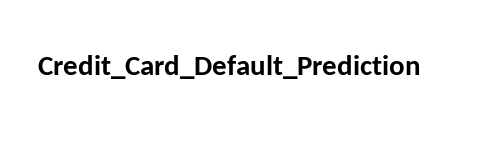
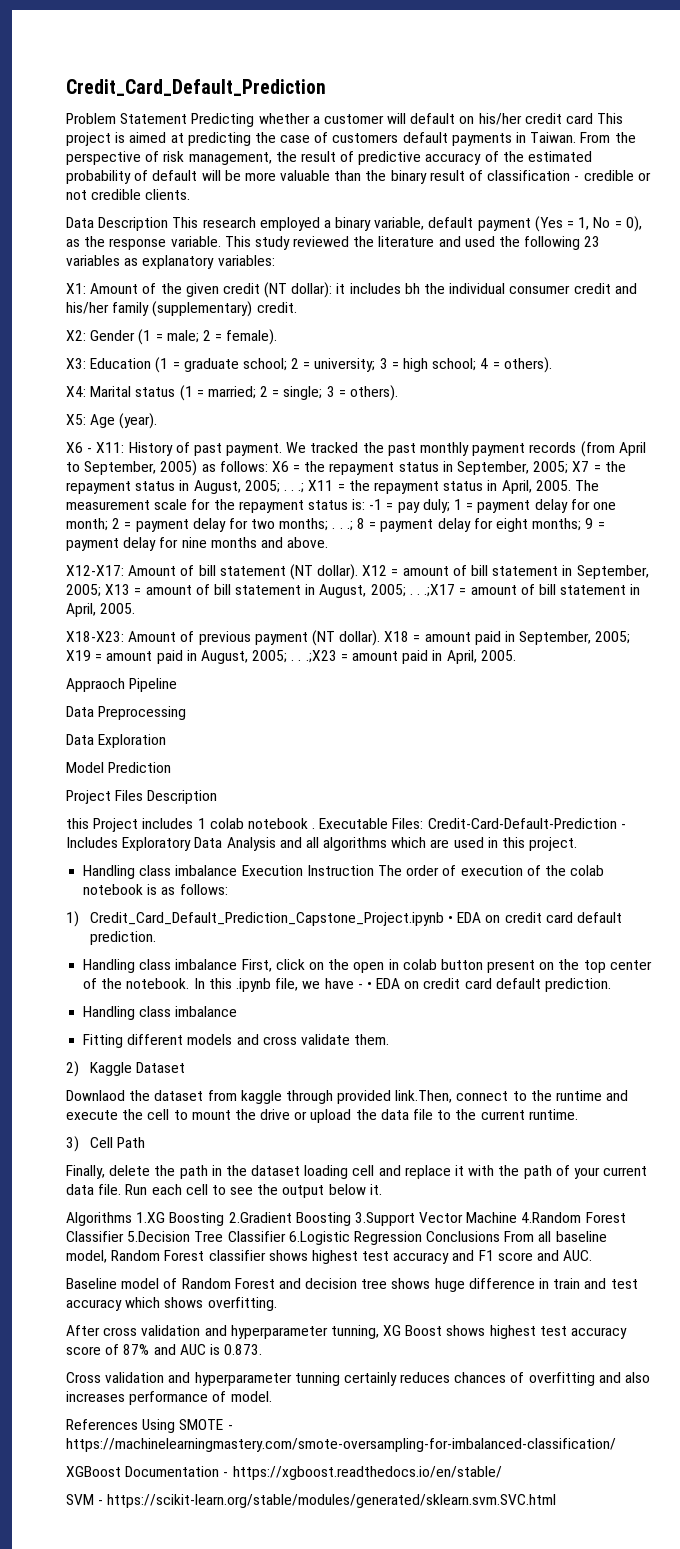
+ Problem Statement Predicting whether a customer will default on his/her credit card This project is aimed at predicting the case of customers default payments in Taiwan. From the perspective of risk management, the result of predictive accuracy of the estimated probability of default will be more valuable than the binary result of classification - credible or not credible clients.
+ Data Description This research employed a binary variable, default payment (Yes = 1, No = 0), as the response variable. This study reviewed the literature and used the following 23 variables as explanatory variables:
+ X1: Amount of the given credit (NT dollar): it includes bh the individual consumer credit and his/her family (supplementary) credit.
+ X2: Gender (1 = male; 2 = female).
+ X3: Education (1 = graduate school; 2 = university; 3 = high school; 4 = others).
+ X4: Marital status (1 = married; 2 = single; 3 = others).
+ X5: Age (year).
+ X6 - X11: History of past payment. We tracked the past monthly payment records (from April to September, 2005) as follows: X6 = the repayment status in September, 2005; X7 = the repayment status in August, 2005; . . .; X11 = the repayment status in April, 2005. The measurement scale for the repayment status is: -1 = pay duly; 1 = payment delay for one month; 2 = payment delay for two months; . . .; 8 = payment delay for eight months; 9 = payment delay for nine months and above.
+ X12-X17: Amount of bill statement (NT dollar). X12 = amount of bill statement in September, 2005; X13 = amount of bill statement in August, 2005; . . .;X17 = amount of bill statement in April, 2005.
+ X18-X23: Amount of previous payment (NT dollar). X18 = amount paid in September, 2005; X19 = amount paid in August, 2005; . . .;X23 = amount paid in April, 2005.
+ Appraoch Pipeline
+ Data Preprocessing
+ Data Exploration
+ Model Prediction
+ Project Files Description
+ this Project includes 1 colab notebook . Executable Files: Credit-Card-Default-Prediction - Includes Exploratory Data Analysis and all algorithms which are used in this project.
+ Handling class imbalance Execution Instruction The order of execution of the colab notebook is as follows:
+ 1) Credit_Card_Default_Prediction_Capstone_Project.ipynb • EDA on credit card default prediction.
+ Handling class imbalance First, click on the open in colab button present on the top center of the notebook. In this .ipynb file, we have - • EDA on credit card default prediction.
+ Handling class imbalance
+ Fitting different models and cross validate them.
+ 2) Kaggle Dataset
+ Downlaod the dataset from kaggle through provided link.Then, connect to the runtime and execute the cell to mount the drive or upload the data file to the current runtime.
+ 3) Cell Path
+ Finally, delete the path in the dataset loading cell and replace it with the path of your current data file. Run each cell to see the output below it.
+ Algorithms 1.XG Boosting 2.Gradient Boosting 3.Support Vector Machine 4.Random Forest Classifier 5.Decision Tree Classifier 6.Logistic Regression Conclusions From all baseline model, Random Forest classifier shows highest test accuracy and F1 score and AUC.
+ Baseline model of Random Forest and decision tree shows huge difference in train and test accuracy which shows overfitting.
+ After cross validation and hyperparameter tunning, XG Boost shows highest test accuracy score of 87% and AUC is 0.873.
+ Cross validation and hyperparameter tunning certainly reduces chances of overfitting and also increases performance of model.
+ References Using SMOTE - https://machinelearningmastery.com/smote-oversampling-for-imbalanced-classification/
+ XGBoost Documentation - https://xgboost.readthedocs.io/en/stable/
+ SVM - https://scikit-learn.org/stable/modules/generated/sklearn.svm.SVC.html

